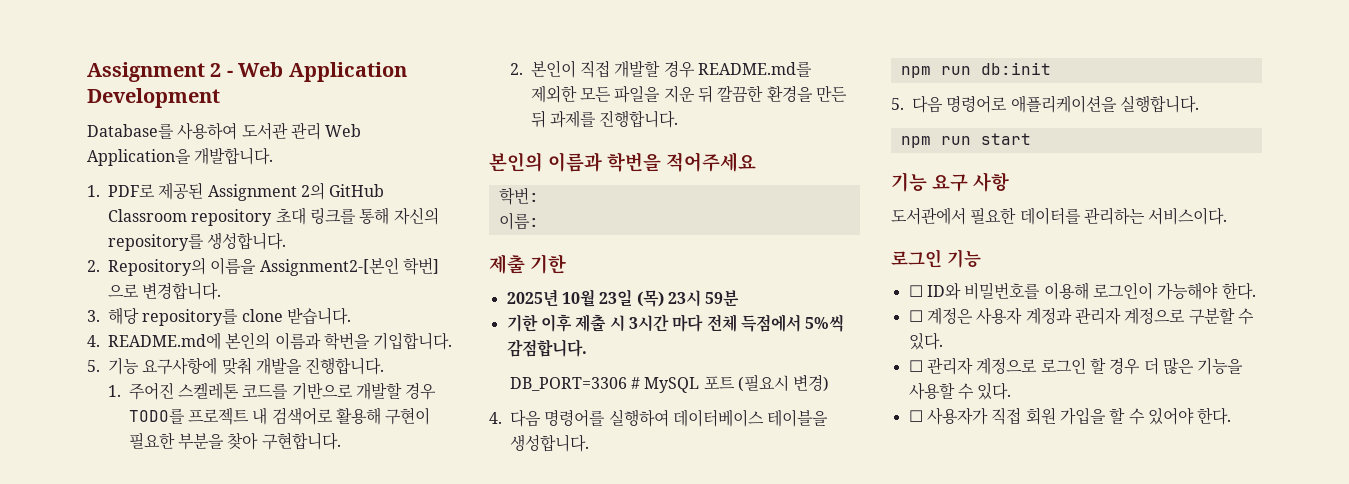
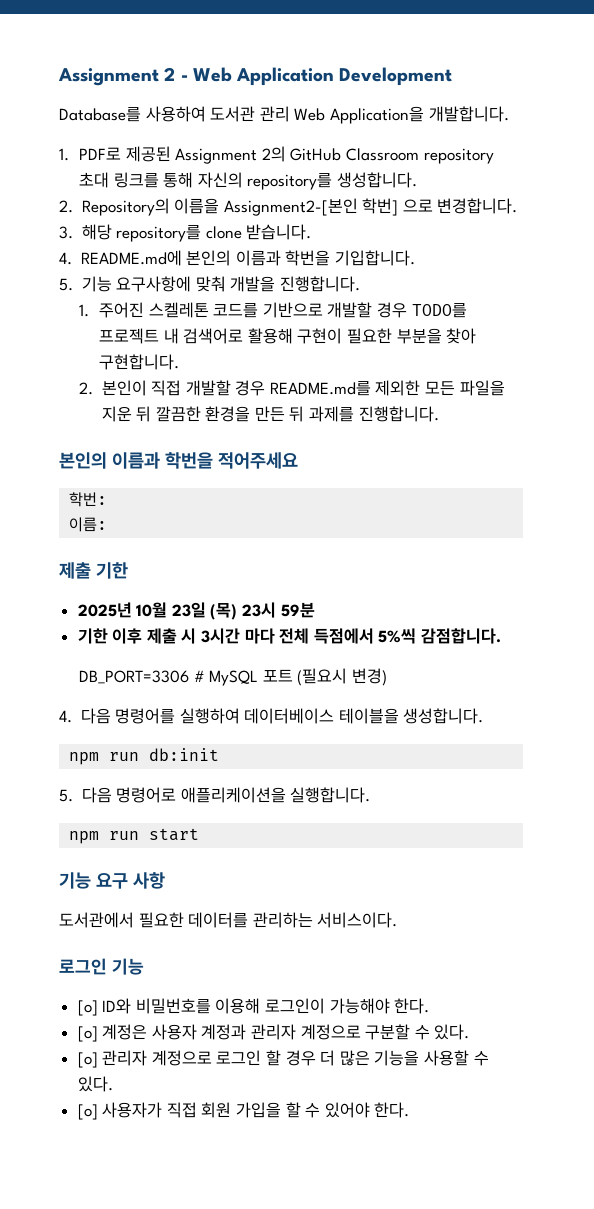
- ☐ ID와 비밀번호를 이용해 로그인이 가능해야 한다.
+ [o] ID와 비밀번호를 이용해 로그인이 가능해야 한다.
- ☐ 계정은 사용자 계정과 관리자 계정으로 구분할 수 있다.
+ [o] 계정은 사용자 계정과 관리자 계정으로 구분할 수 있다.
- ☐ 관리자 계정으로 로그인 할 경우 더 많은 기능을 사용할 수 있다.
+ [o] 관리자 계정으로 로그인 할 경우 더 많은 기능을 사용할 수 있다.
- ☐ 사용자가 직접 회원 가입을 할 수 있어야 한다.
+ [o] 사용자가 직접 회원 가입을 할 수 있어야 한다.

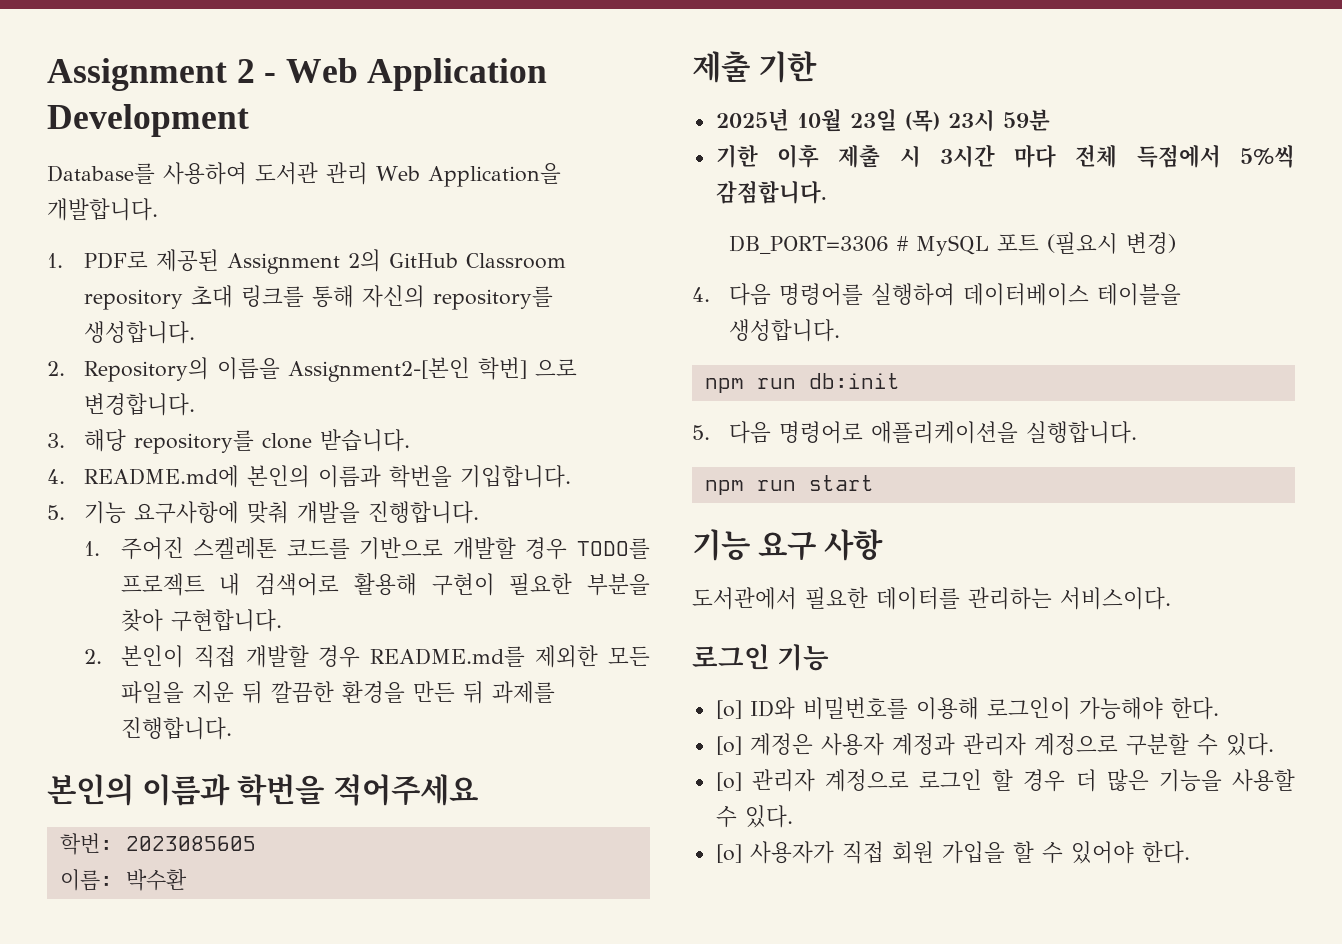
- 학번:
+ 학번: 2023085605
- 이름:
+ 이름: 박수환

